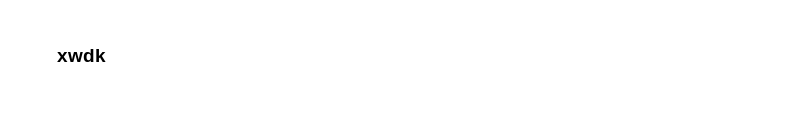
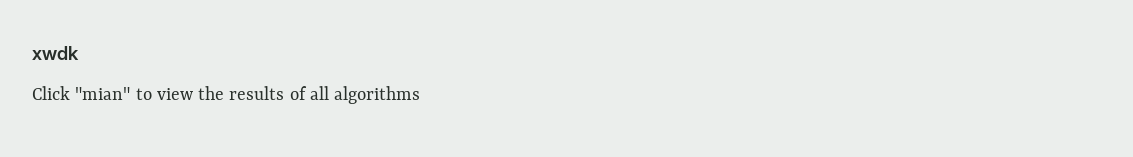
+ Click "mian" to view the results of all algorithms

